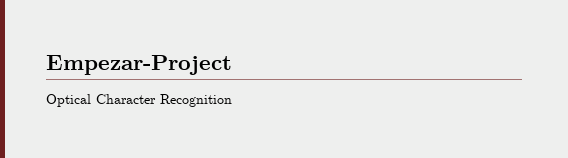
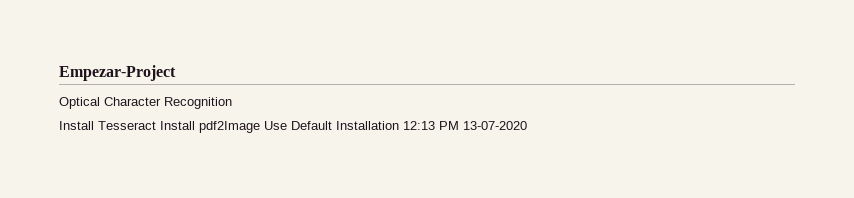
+ Install Tesseract Install pdf2Image Use Default Installation 12:13 PM 13-07-2020

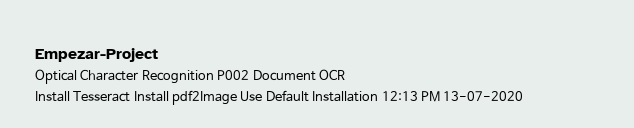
- Optical Character Recognition
+ Optical Character Recognition P002 Document OCR

